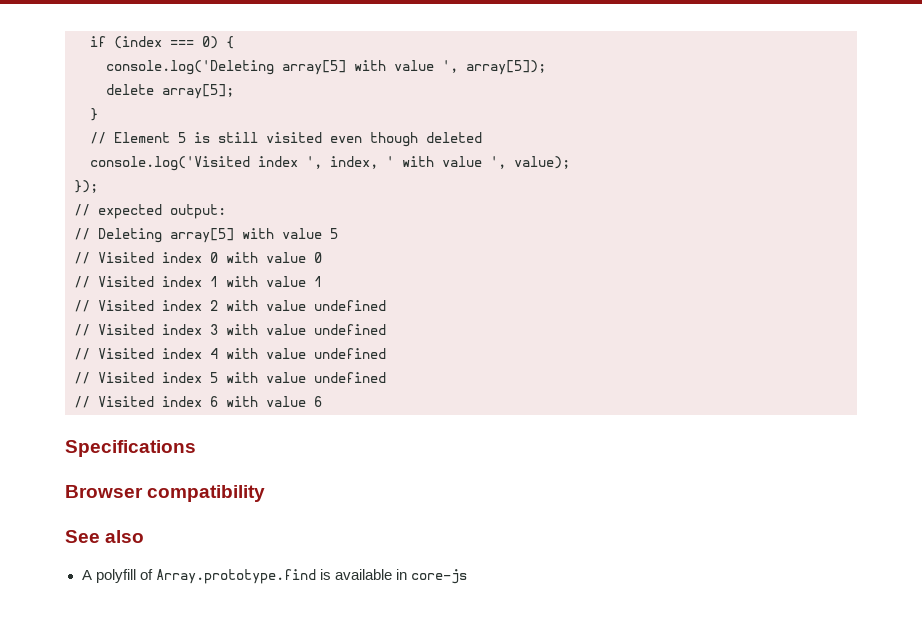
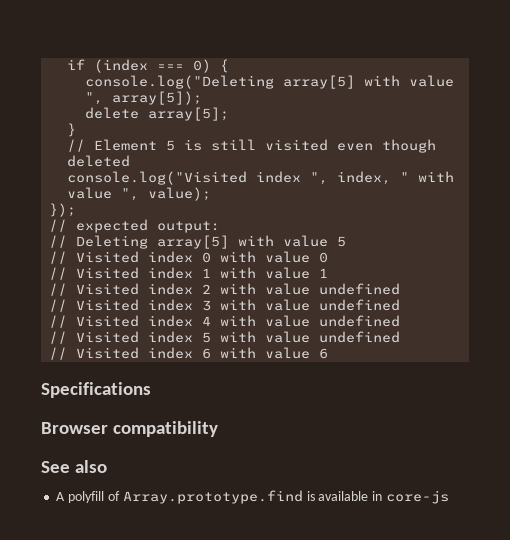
- console.log('Deleting array[5] with value ', array[5]);
+ console.log("Deleting array[5] with value ", array[5]);
- console.log('Visited index ', index, ' with value ', value);
+ console.log("Visited index ", index, " with value ", value);

